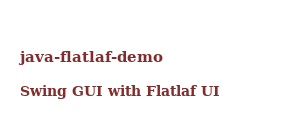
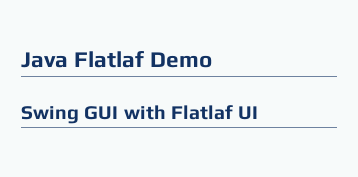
- java-flatlaf-demo
+ Java Flatlaf Demo

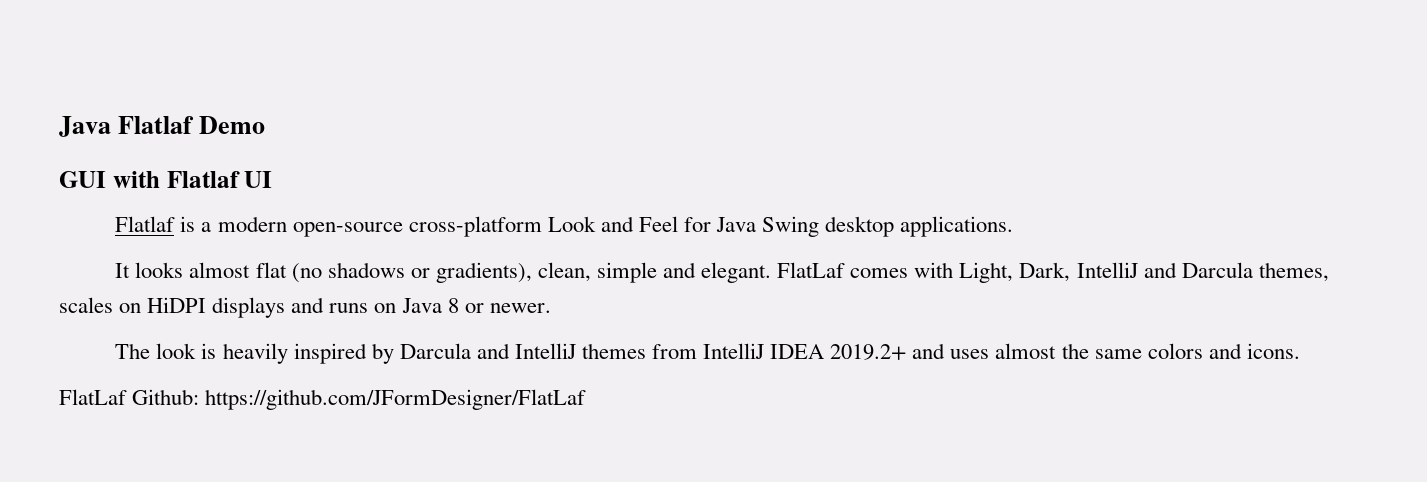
- Swing GUI with Flatlaf UI
+ GUI with Flatlaf UI
+ Flatlaf is a modern open-source cross-platform Look and Feel for Java Swing desktop applications.
+ It looks almost flat (no shadows or gradients), clean, simple and elegant. FlatLaf comes with Light, Dark, IntelliJ and Darcula themes, scales on HiDPI displays and runs on Java 8 or newer.
+ The look is heavily inspired by Darcula and IntelliJ themes from IntelliJ IDEA 2019.2+ and uses almost the same colors and icons.
+ FlatLaf Github: https://github.com/JFormDesigner/FlatLaf

